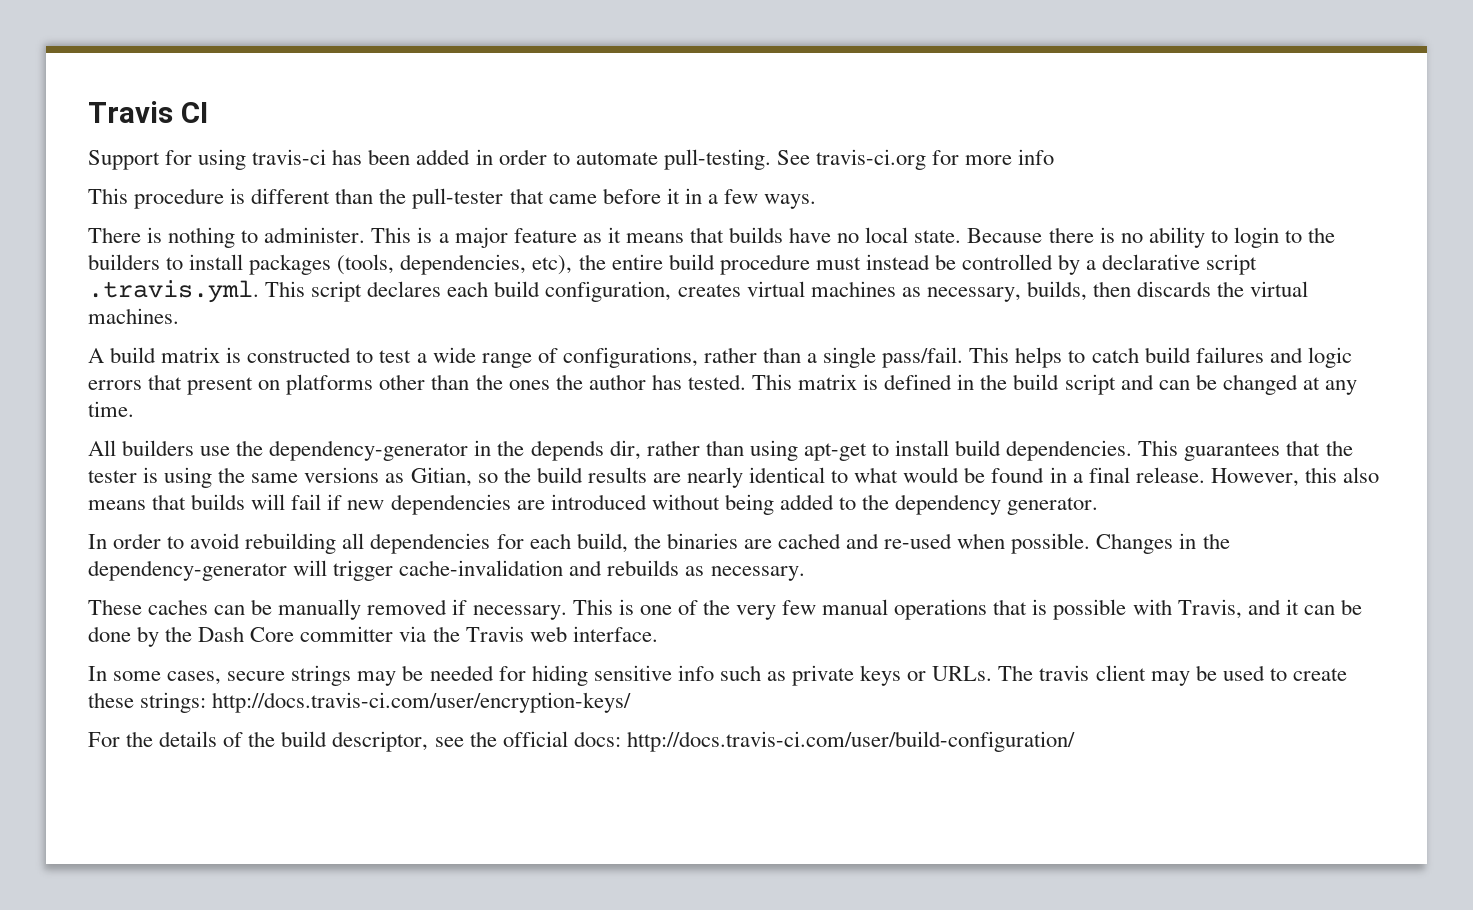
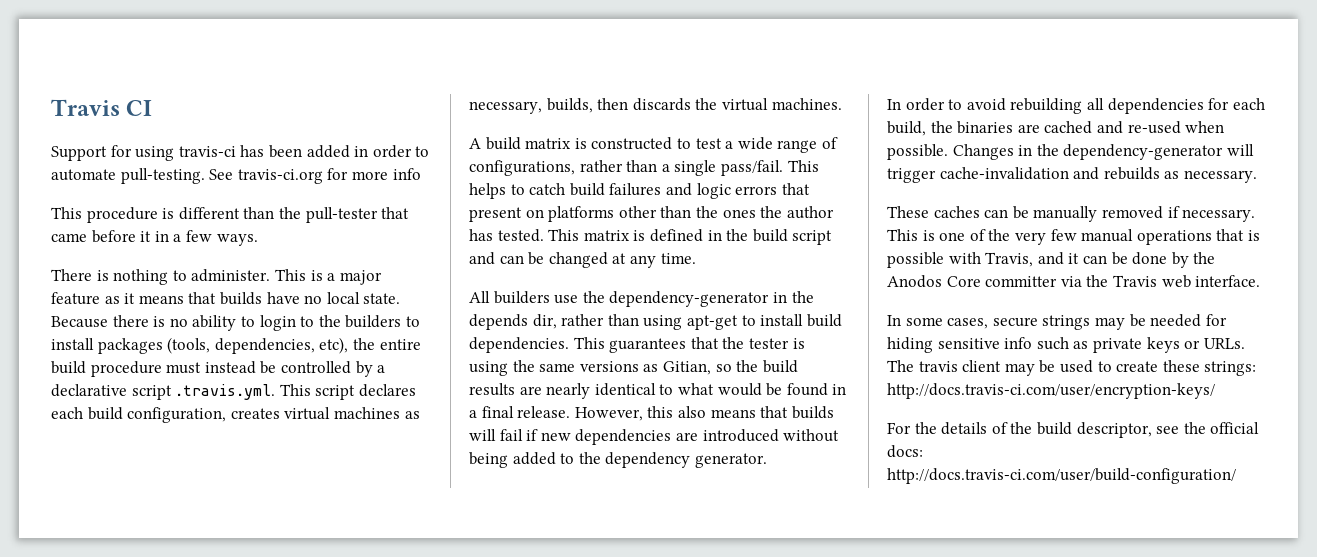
- This is one of the very few manual operations that is possible with Travis, and it can be done by the Dash Core committer via the Travis web interface.
+ This is one of the very few manual operations that is possible with Travis, and it can be done by the Anodos Core committer via the Travis web interface.

